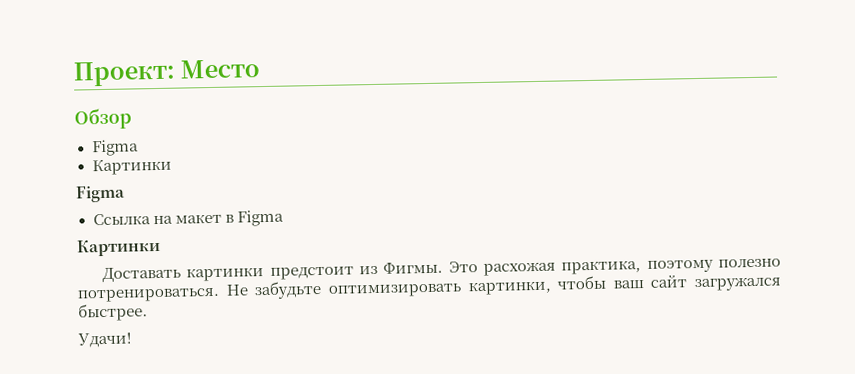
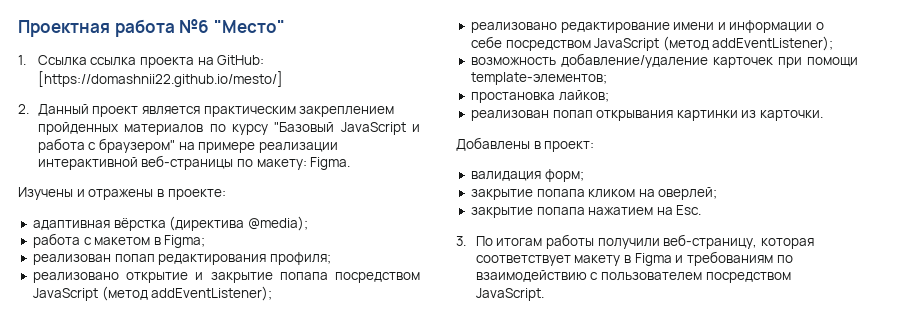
- Проект: Место
- Обзор
- Figma
- Картинки
- Figma
- Ссылка на макет в Figma
- Картинки
- Доставать картинки предстоит из Фигмы. Это расхожая практика, поэтому полезно потренироваться. Не забудьте оптимизировать картинки, чтобы ваш сайт загружался быстрее.
- Удачи!
+ Проектная работа №6 "Место"
+ 1. Ссылка ссылка проекта на GitHub: [https://domashnii22.github.io/mesto/]
+ 2. Данный проект является практическим закреплением пройденных материалов по курсу "Базовый JavaScript и работа с браузером" на примере реализации интерактивной веб-страницы по макету: Figma.
+ Изучены и отражены в проекте:
+ адаптивная вёрстка (директива @media);
+ работа с макетом в Figma;
+ реализован попап редактирования профиля;
+ реализовано открытие и закрытие попапа посредством JavaScript (метод addEventListener);
+ реализовано редактирование имени и информации о себе посредством JavaScript (метод addEventListener);
+ возможность добавление/удаление карточек при помощи template-элементов;
+ простановка лайков;
+ реализован попап открывания картинки из карточки.
+ Добавлены в проект:
+ валидация форм;
+ закрытие попапа кликом на оверлей;
+ закрытие попапа нажатием на Esc.
+ 3. По итогам работы получили веб-страницу, которая соответствует макету в Figma и требованиям по взаимодействию с пользователем посредством JavaScript.

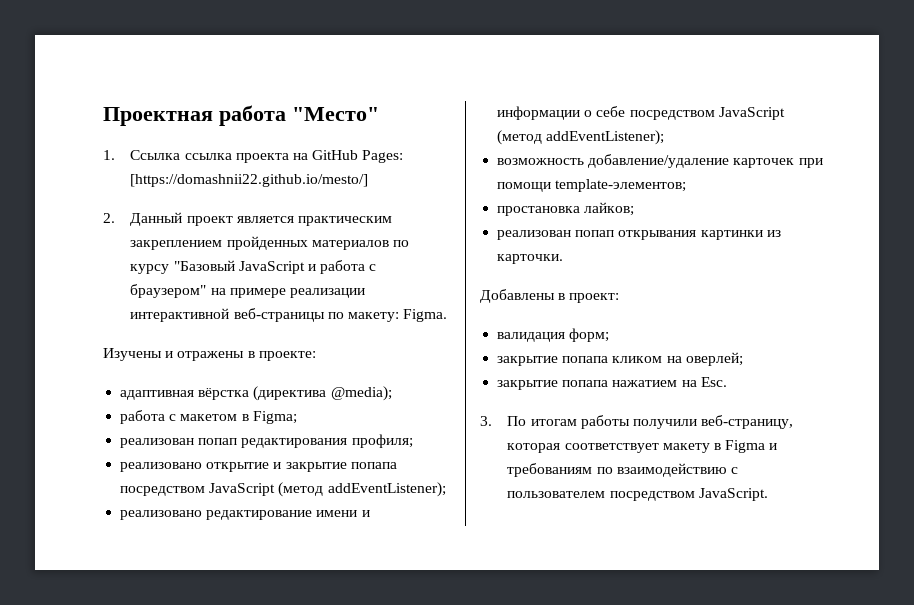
- Проектная работа №6 "Место"
+ Проектная работа "Место"
- 1. Ссылка ссылка проекта на GitHub: [https://domashnii22.github.io/mesto/]
+ 1. Ссылка ссылка проекта на GitHub Pages: [https://domashnii22.github.io/mesto/]

